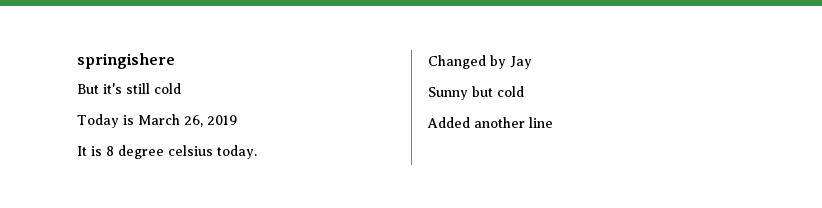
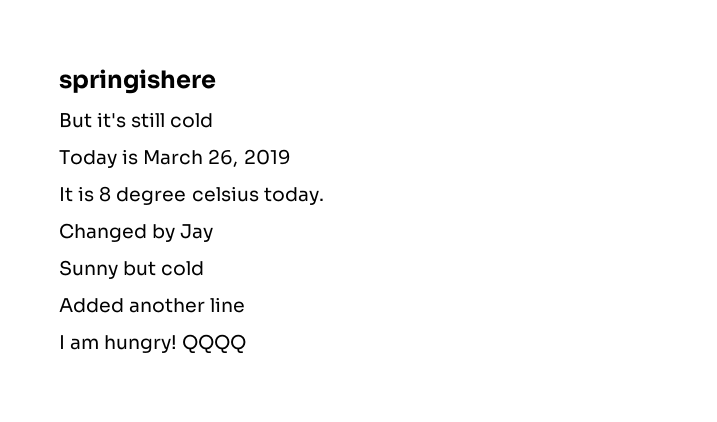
+ I am hungry! QQQQ

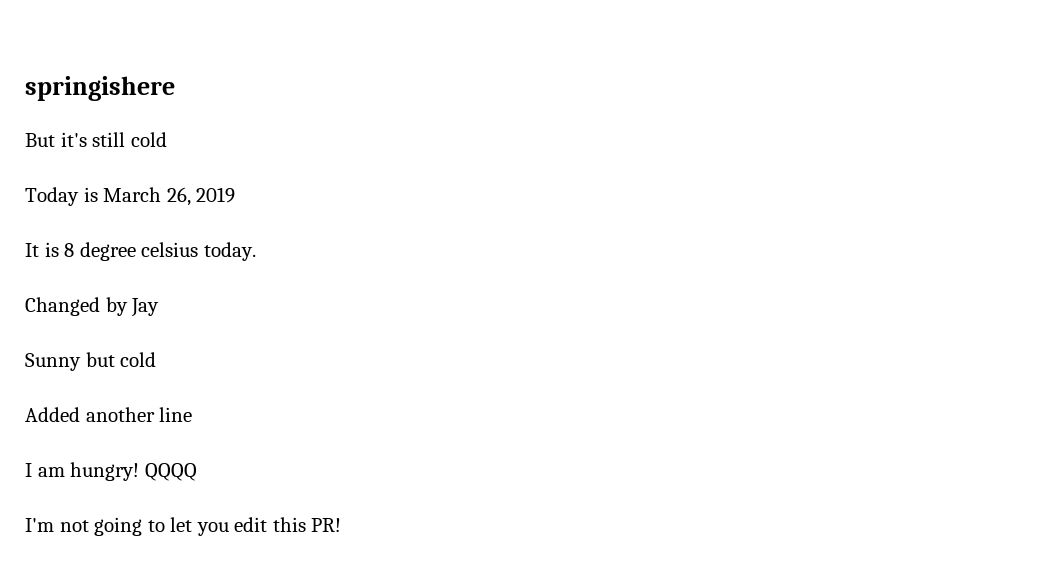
+ I'm not going to let you edit this PR!

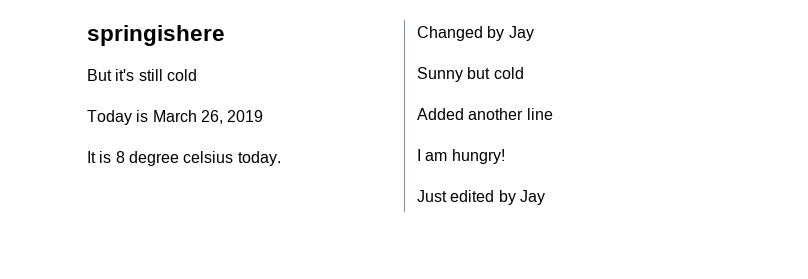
- I am hungry! QQQQ
- I'm not going to let you edit this PR!
+ I am hungry!
+ Just edited by Jay

